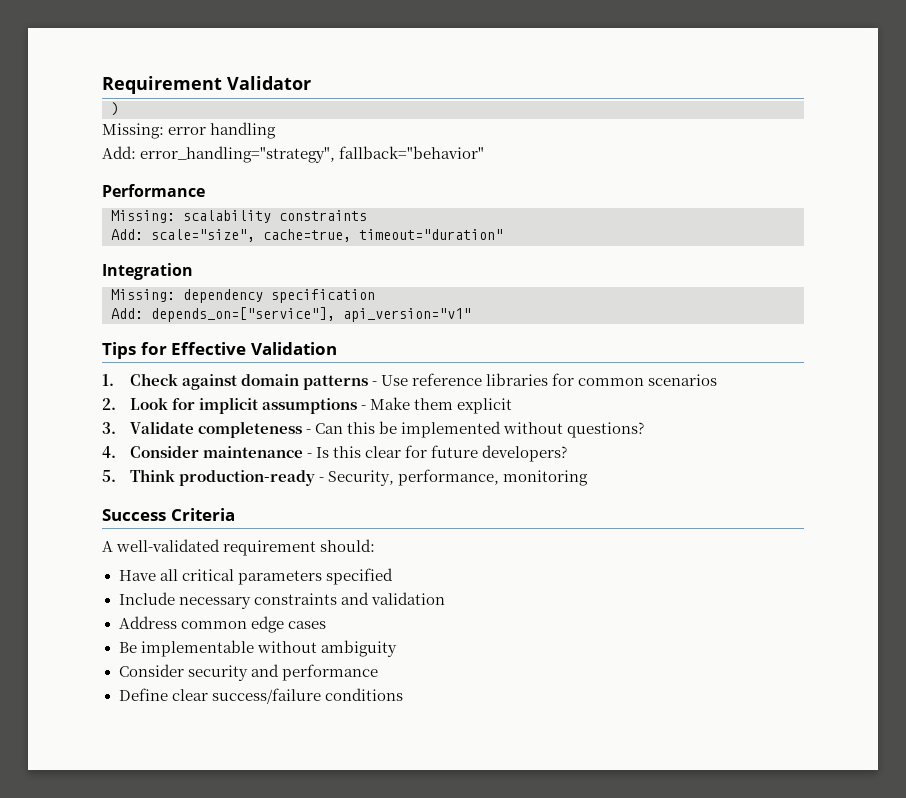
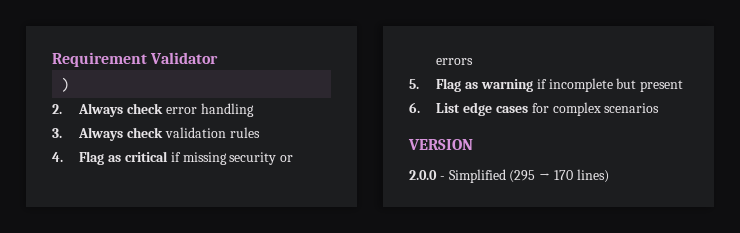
- Missing: error handling
+ 2. Always check error handling
- Add: error_handling="strategy", fallback="behavior"
- Performance
- Missing: scalability constraints
- Add: scale="size", cache=true, timeout="duration"
- Integration
- Missing: dependency specification
- Add: depends_on=["service"], api_version="v1"
- Tips for Effective Validation
- 1. Check against domain patterns - Use reference libraries for common scenarios
- 2. Look for implicit assumptions - Make them explicit
- 3. Validate completeness - Can this be implemented without questions?
- 4. Consider maintenance - Is this clear for future developers?
- 5. Think production-ready - Security, performance, monitoring
- Success Criteria
- A well-validated requirement should:
- Have all critical parameters specified
- Include necessary constraints and validation
- Address common edge cases
- Be implementable without ambiguity
- Consider security and performance
- Define clear success/failure conditions
+ 3. Always check validation rules
+ 4. Flag as critical if missing security or errors
+ 5. Flag as warning if incomplete but present
+ 6. List edge cases for complex scenarios
+ VERSION
+ 2.0.0 - Simplified (295 → 170 lines)

